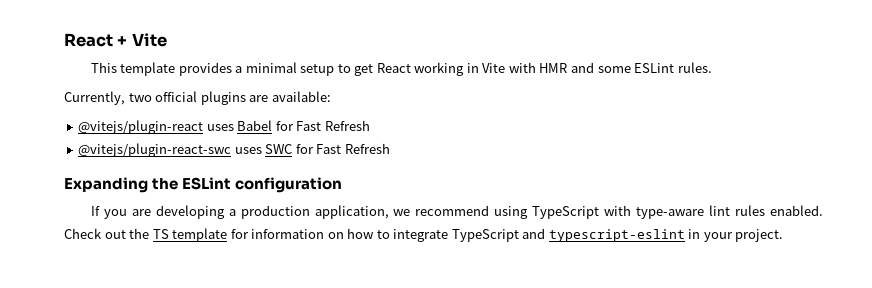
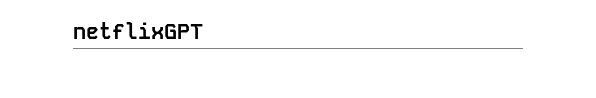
- React + Vite
- This template provides a minimal setup to get React working in Vite with HMR and some ESLint rules.
- Currently, two official plugins are available:
- @vitejs/plugin-react uses Babel for Fast Refresh
- @vitejs/plugin-react-swc uses SWC for Fast Refresh
- Expanding the ESLint configuration
- If you are developing a production application, we recommend using TypeScript with type-aware lint rules enabled. Check out the TS template for information on how to integrate TypeScript and typescript-eslint in your project.
+ netflixGPT

